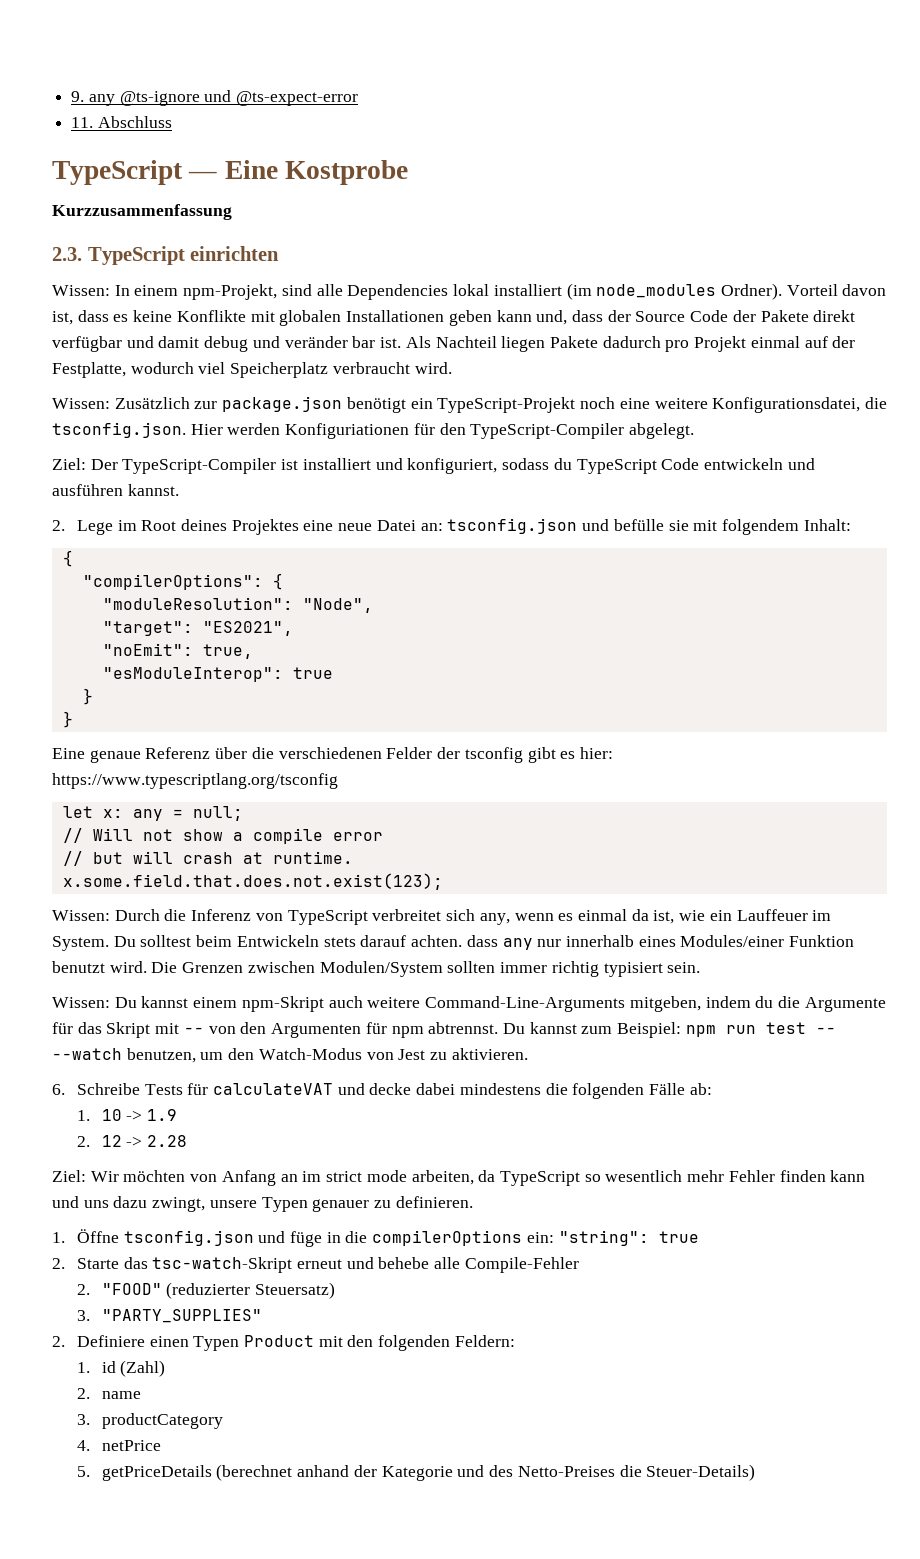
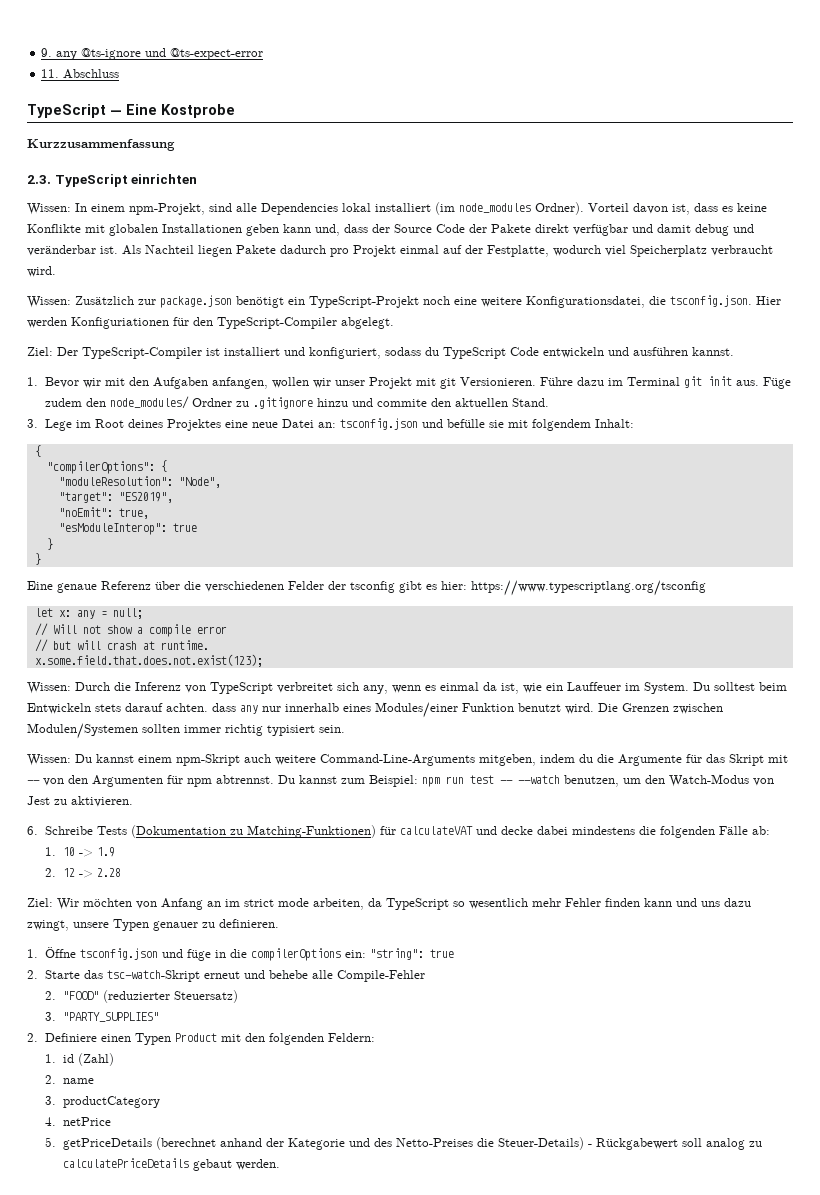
- Vorteil davon ist, dass es keine Konflikte mit globalen Installationen geben kann und, dass der Source Code der Pakete direkt verfügbar und damit debug und veränder bar ist.
+ Vorteil davon ist, dass es keine Konflikte mit globalen Installationen geben kann und, dass der Source Code der Pakete direkt verfügbar und damit debug und veränderbar ist.
- 2. Lege im Root deines Projektes eine neue Datei an: tsconfig.json und befülle sie mit folgendem Inhalt:
+ 1. Bevor wir mit den Aufgaben anfangen, wollen wir unser Projekt mit git Versionieren. Führe dazu im Terminal git init aus. Füge zudem den node_modules/ Ordner zu .gitignore hinzu und commite den aktuellen Stand.
+ 3. Lege im Root deines Projektes eine neue Datei an: tsconfig.json und befülle sie mit folgendem Inhalt:
- "target": "ES2021",
+ "target": "ES2019",
- Die Grenzen zwischen Modulen/System sollten immer richtig typisiert sein.
+ Die Grenzen zwischen Modulen/Systemen sollten immer richtig typisiert sein.
- 6. Schreibe Tests für calculateVAT und decke dabei mindestens die folgenden Fälle ab:
+ 6. Schreibe Tests (Dokumentation zu Matching-Funktionen) für calculateVAT und decke dabei mindestens die folgenden Fälle ab:
- 5. getPriceDetails (berechnet anhand der Kategorie und des Netto-Preises die Steuer-Details)
+ 5. getPriceDetails (berechnet anhand der Kategorie und des Netto-Preises die Steuer-Details) - Rückgabewert soll analog zu calculatePriceDetails gebaut werden.

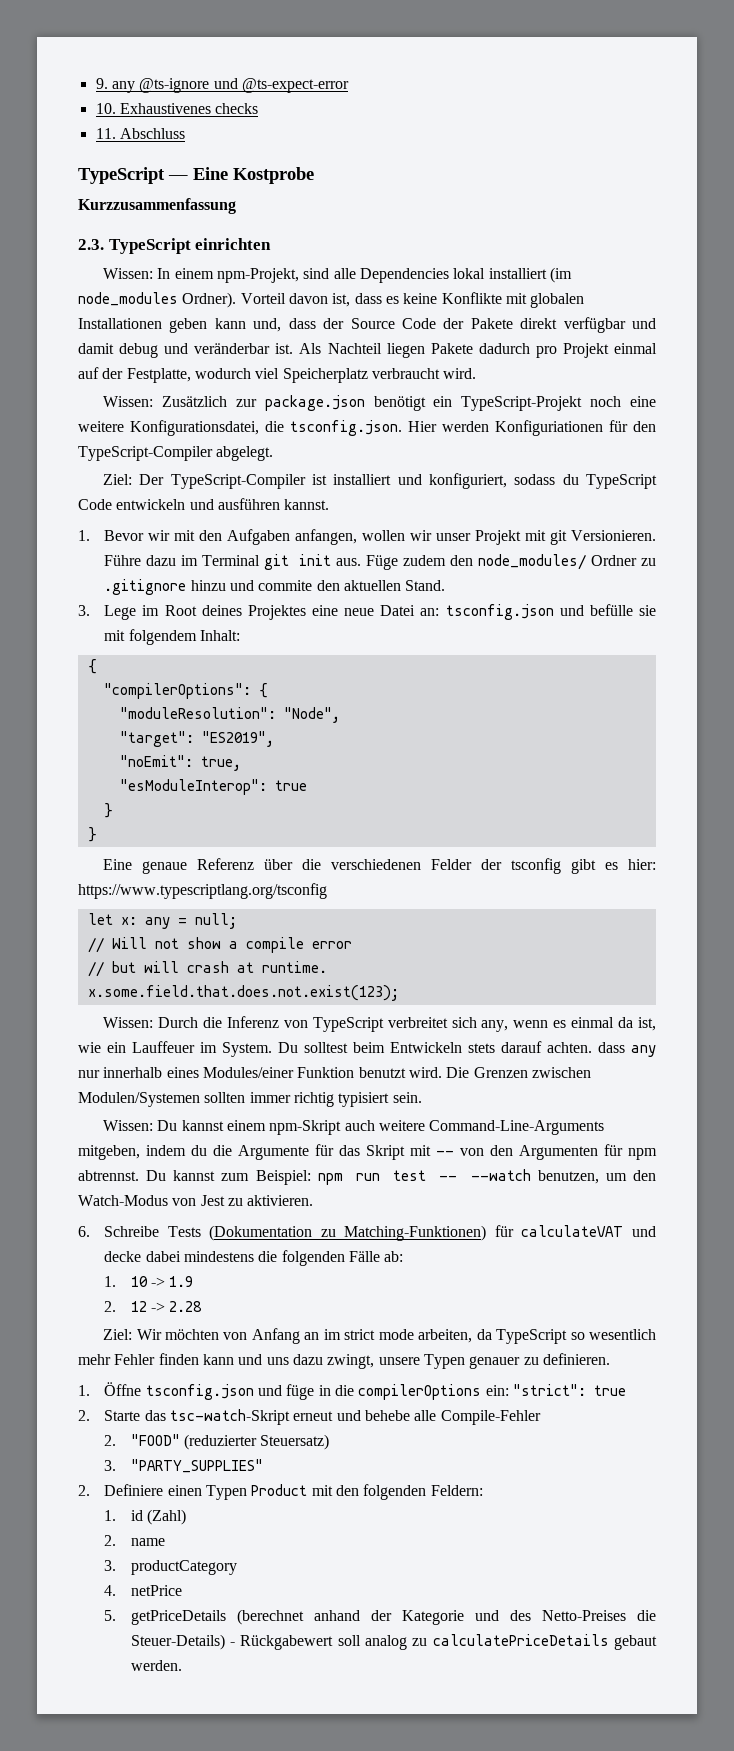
+ 10. Exhaustivenes checks
- 1. Öffne tsconfig.json und füge in die compilerOptions ein: "string": true
+ 1. Öffne tsconfig.json und füge in die compilerOptions ein: "strict": true

